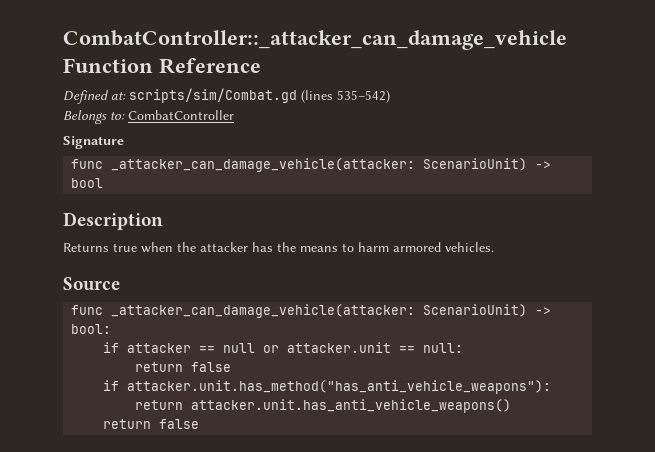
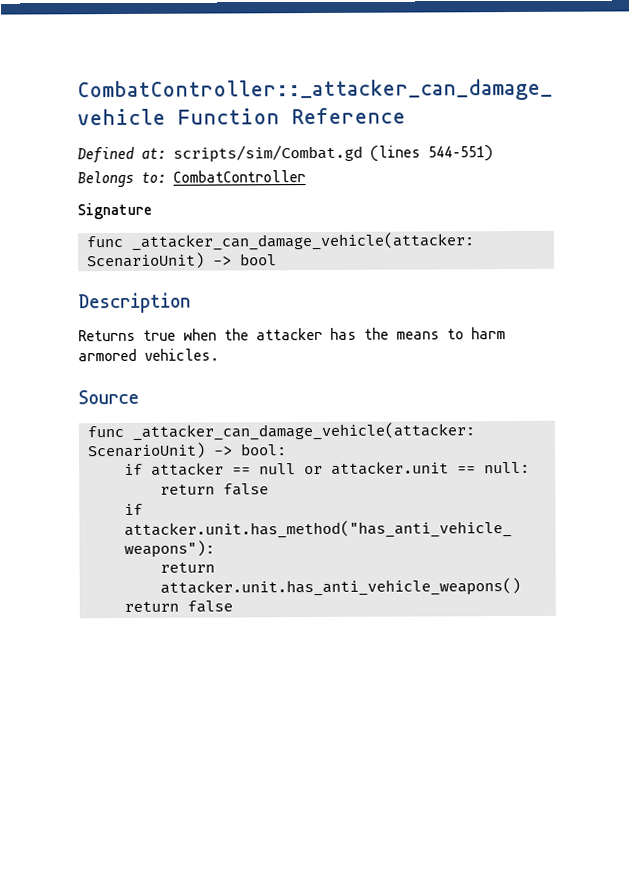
- Defined at: scripts/sim/Combat.gd (lines 535–542)
+ Defined at: scripts/sim/Combat.gd (lines 544–551)

